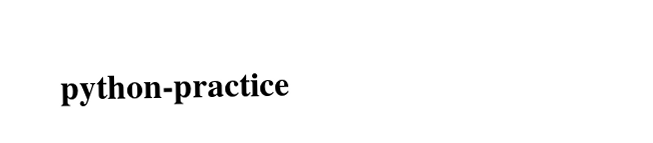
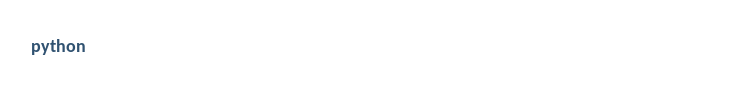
- python-practice
+ python

